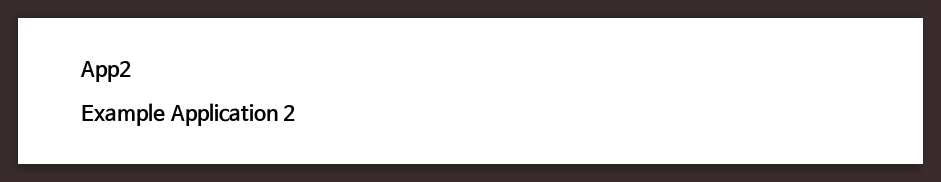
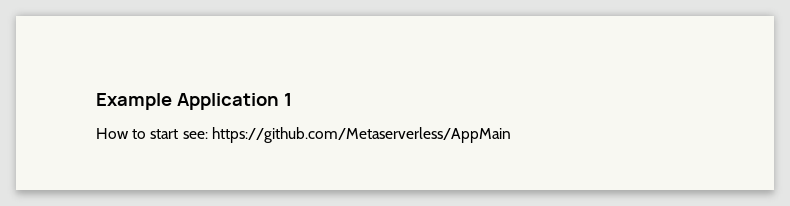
- App2
- Example Application 2
+ Example Application 1
+ How to start see: https://github.com/Metaserverless/AppMain

